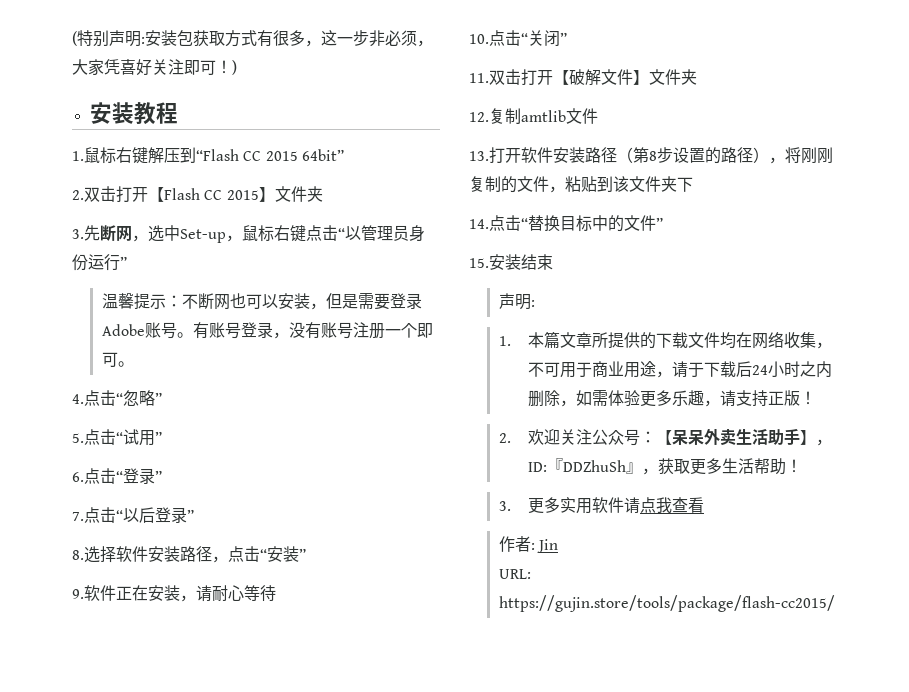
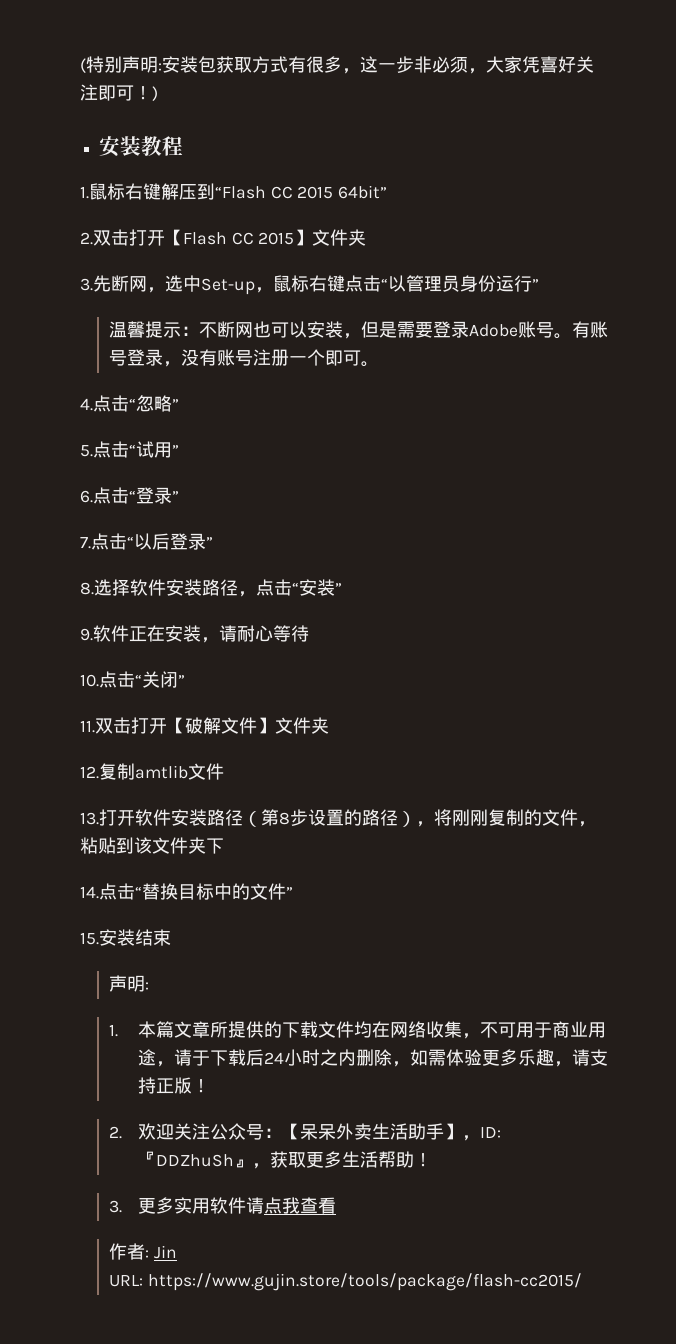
- URL: https://gujin.store/tools/package/flash-cc2015/
+ URL: https://www.gujin.store/tools/package/flash-cc2015/

